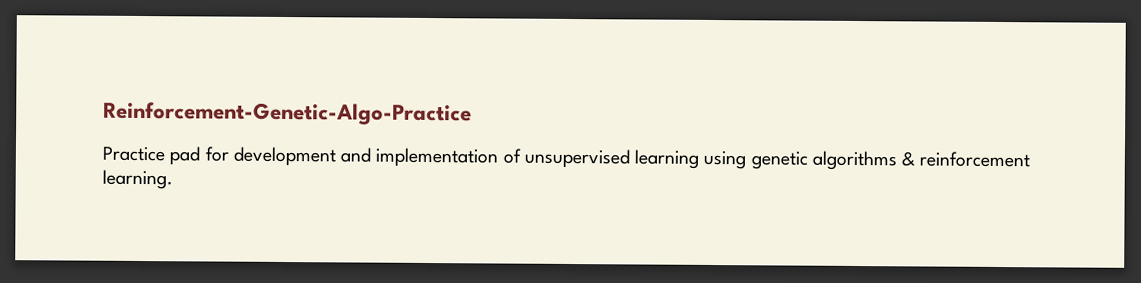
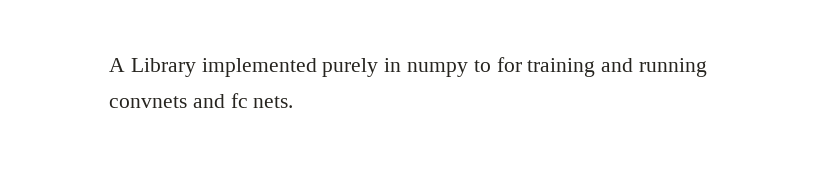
- Reinforcement-Genetic-Algo-Practice
- Practice pad for development and implementation of unsupervised learning using genetic algorithms & reinforcement learning.
+ A Library implemented purely in numpy to for training and running convnets and fc nets.

